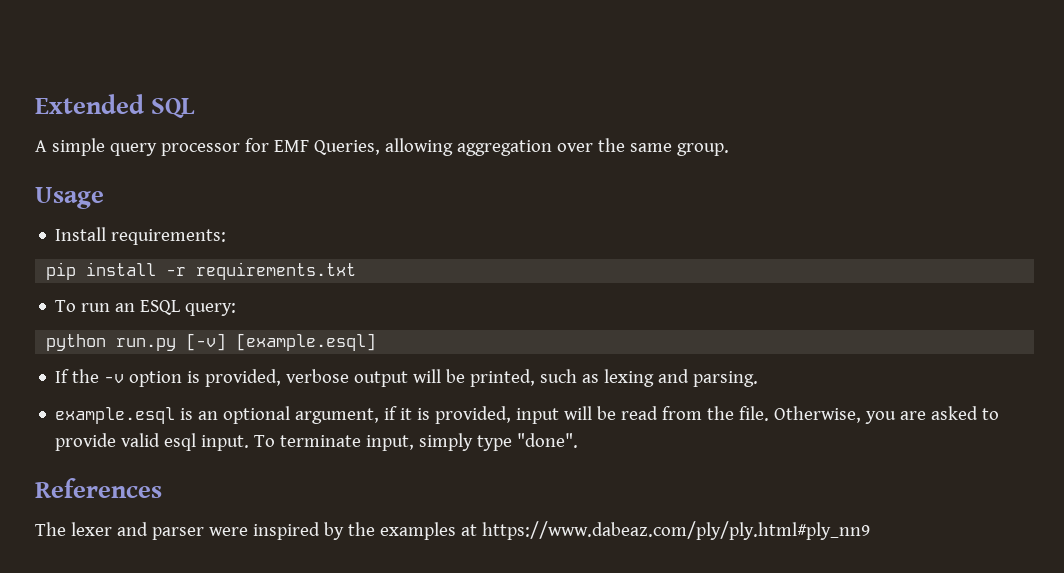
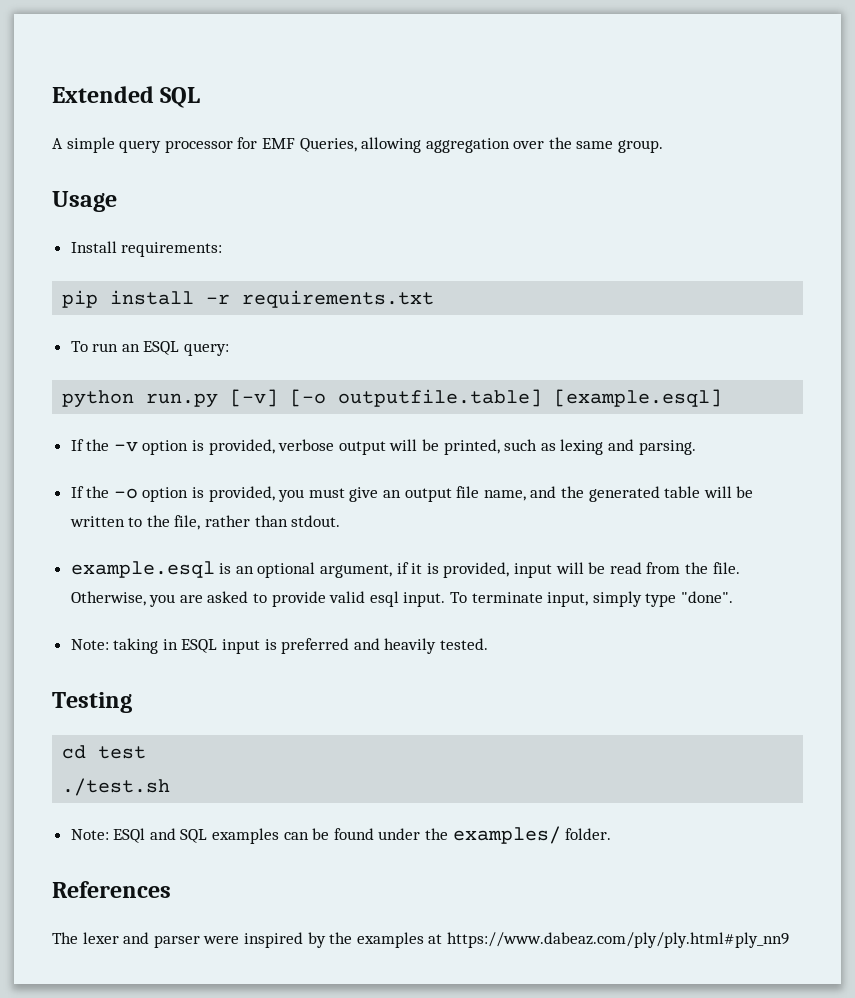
- python run.py [-v] [example.esql]
+ python run.py [-v] [-o outputfile.table] [example.esql]
+ If the -o option is provided, you must give an output file name, and the generated table will be written to the file, rather than stdout.
+ Note: taking in ESQL input is preferred and heavily tested.
+ Testing
+ cd test
+ ./test.sh
+ Note: ESQl and SQL examples can be found under the examples/ folder.

